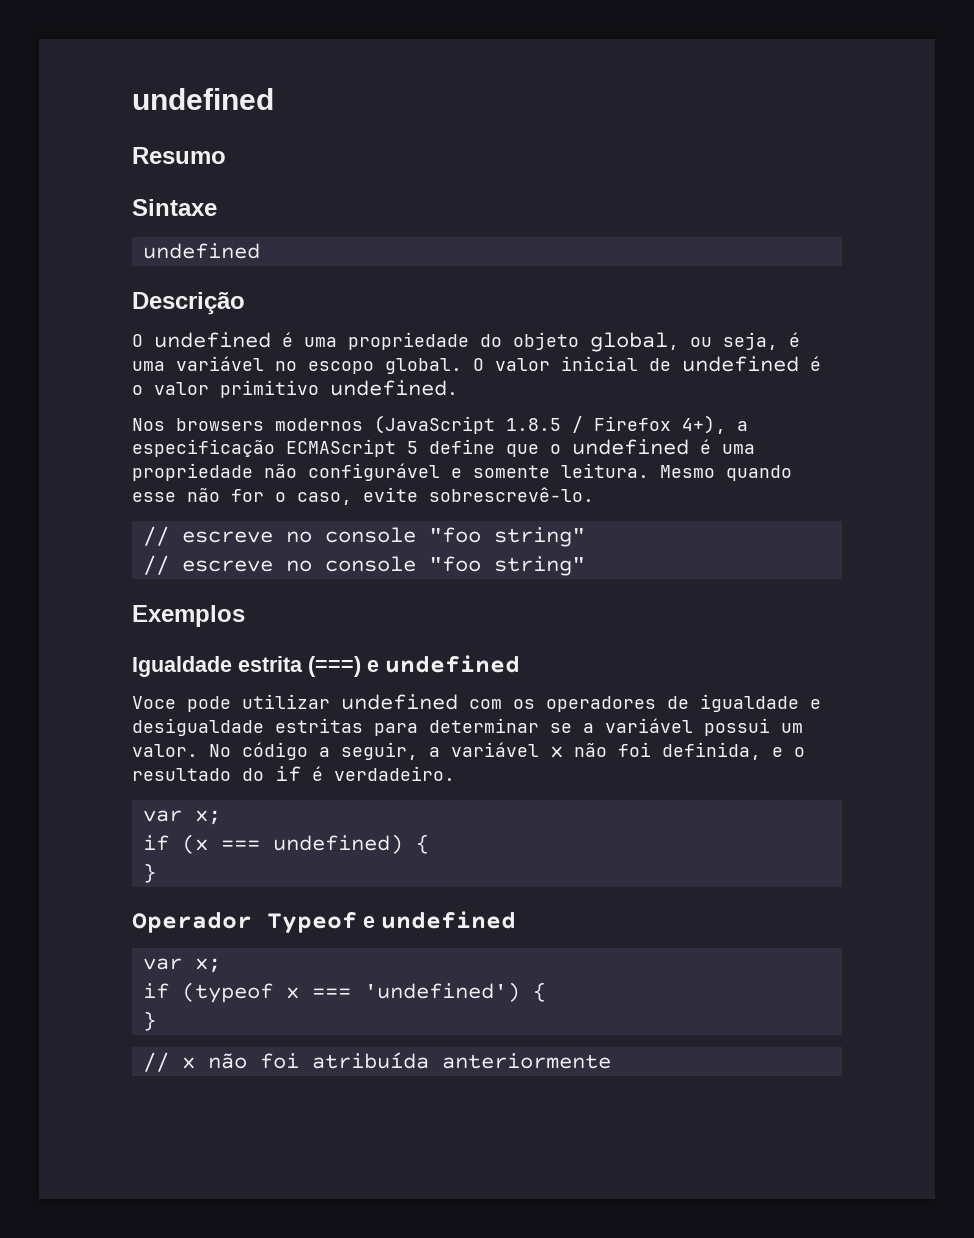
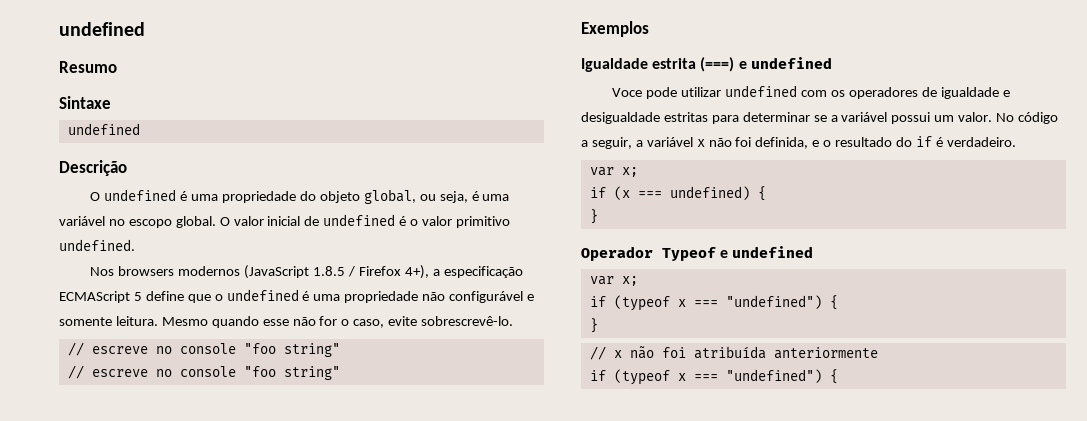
  Operador Typeof e undefined
  var x;
- if (typeof x === 'undefined') {
+ if (typeof x === "undefined") {
  // x não foi atribuída anteriormente
+ if (typeof x === "undefined") {

